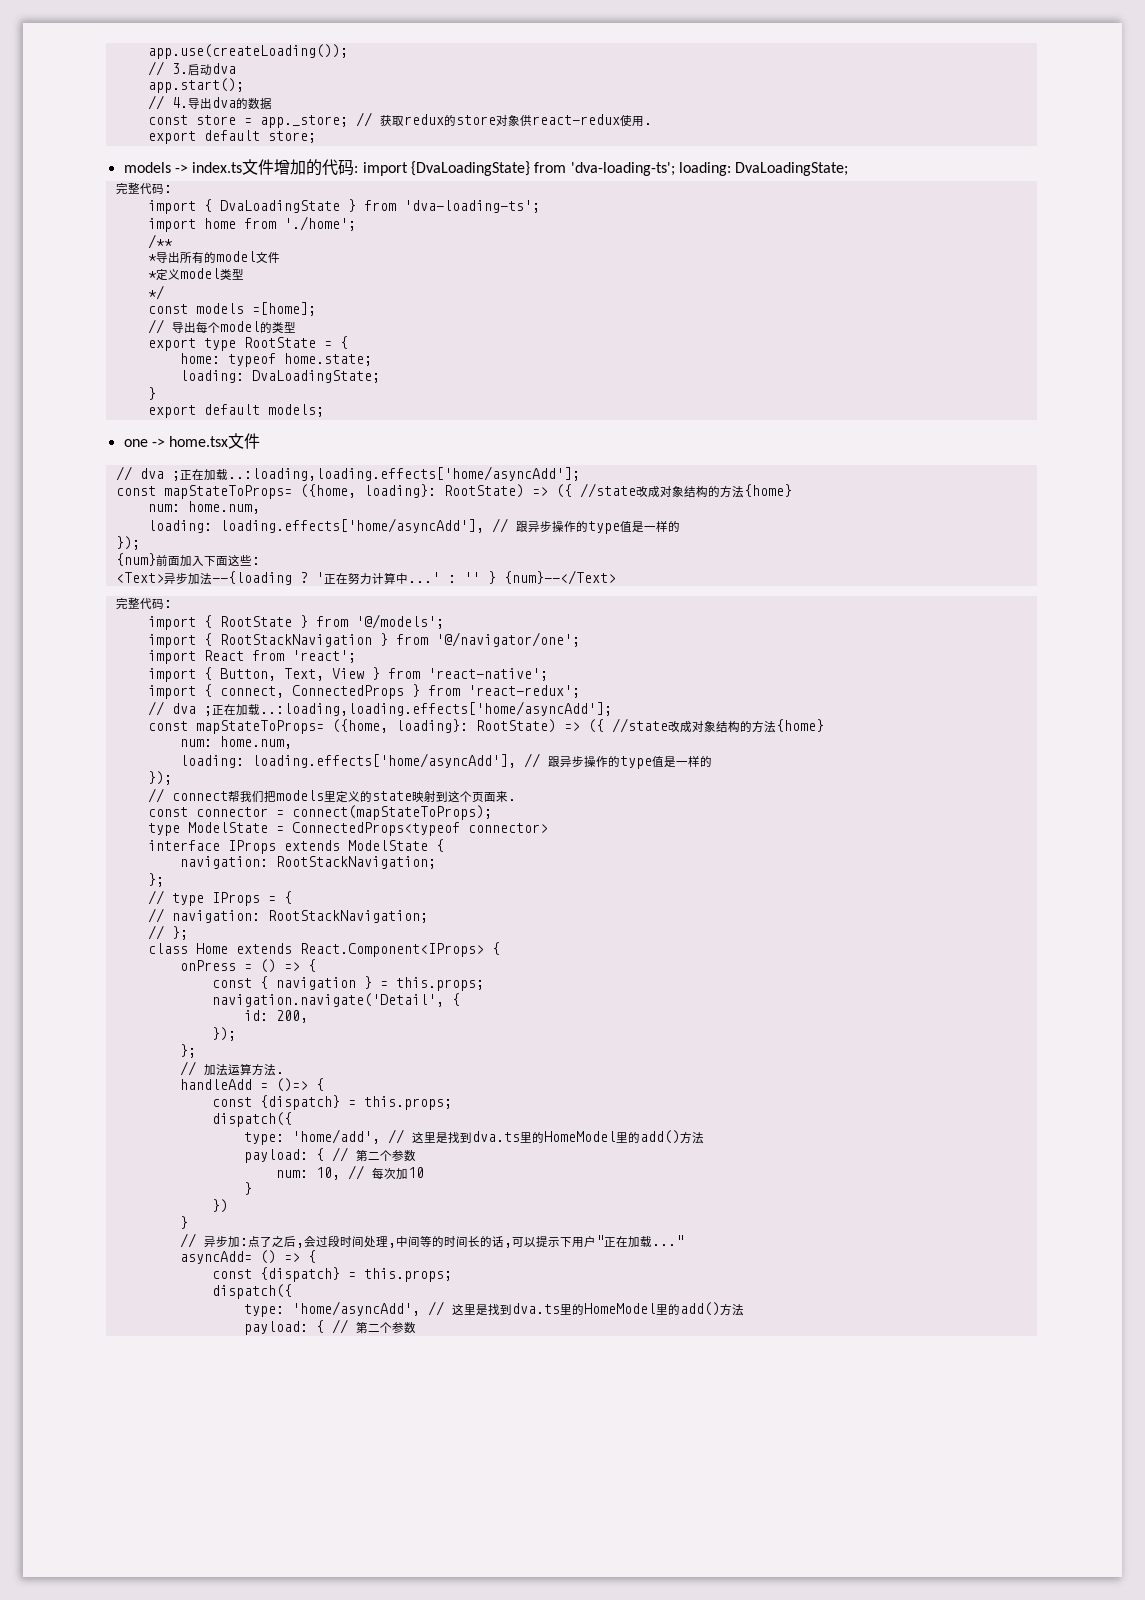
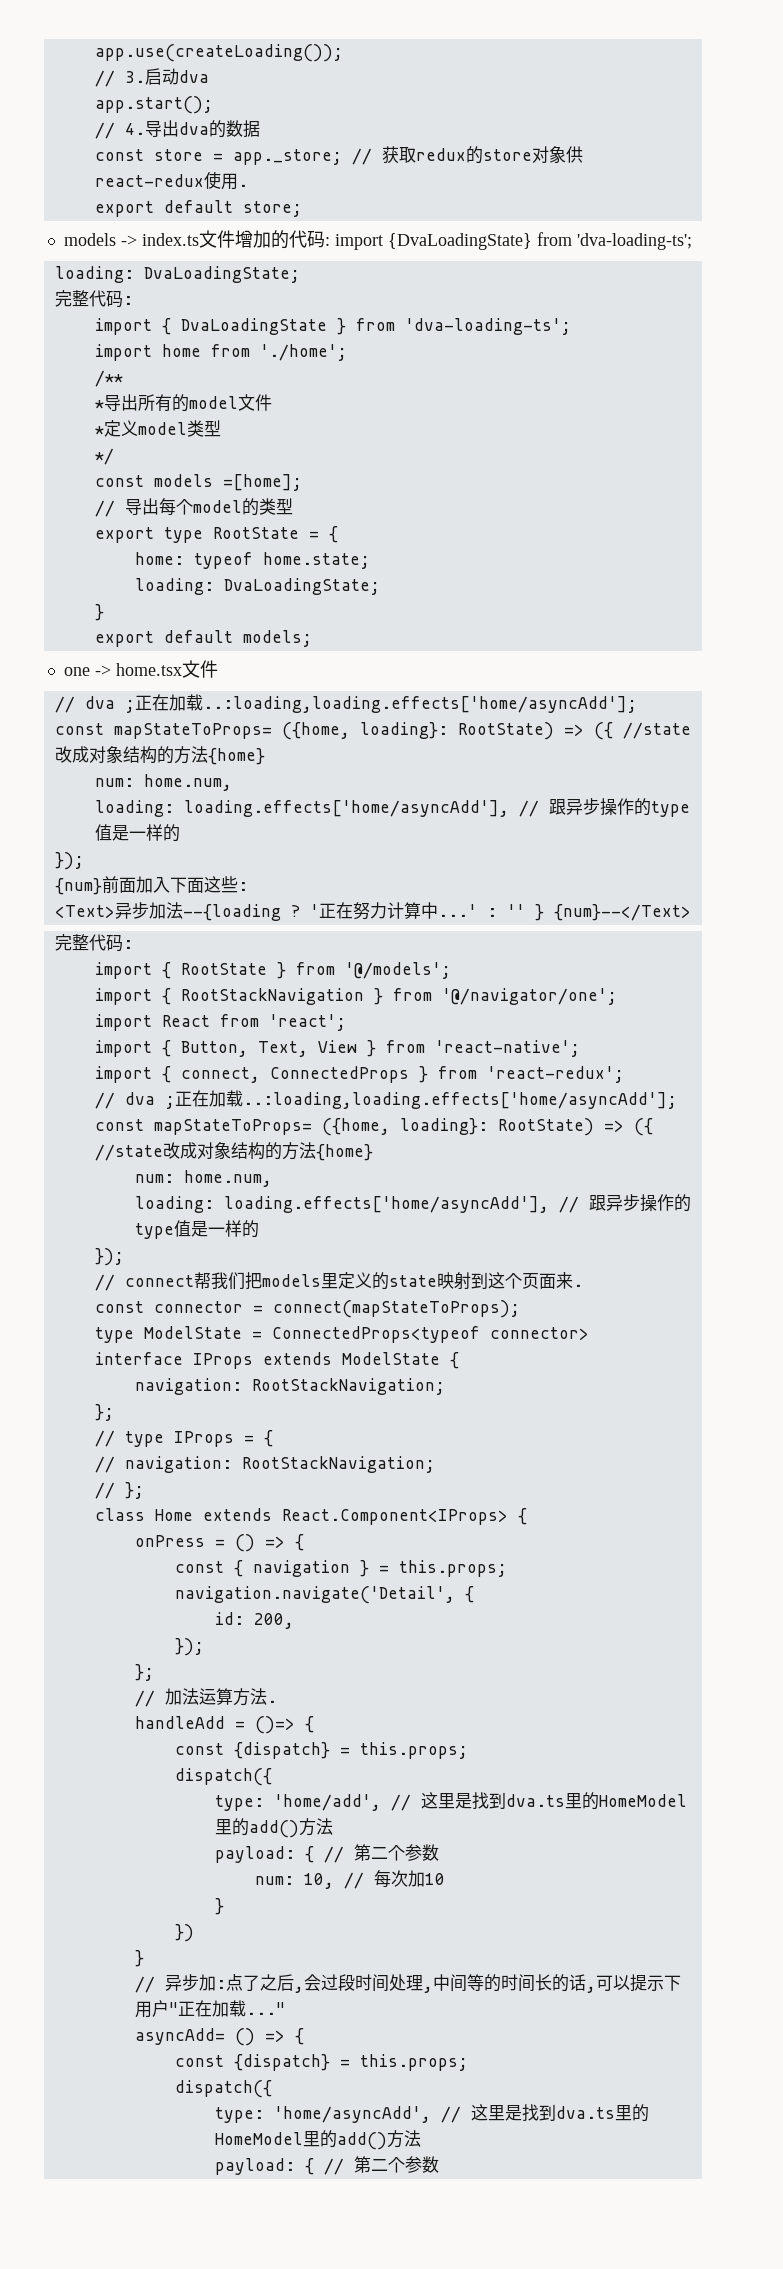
- models -> index.ts文件增加的代码: import {DvaLoadingState} from 'dva-loading-ts'; loading: DvaLoadingState;
+ models -> index.ts文件增加的代码: import {DvaLoadingState} from 'dva-loading-ts';
+ loading: DvaLoadingState;

